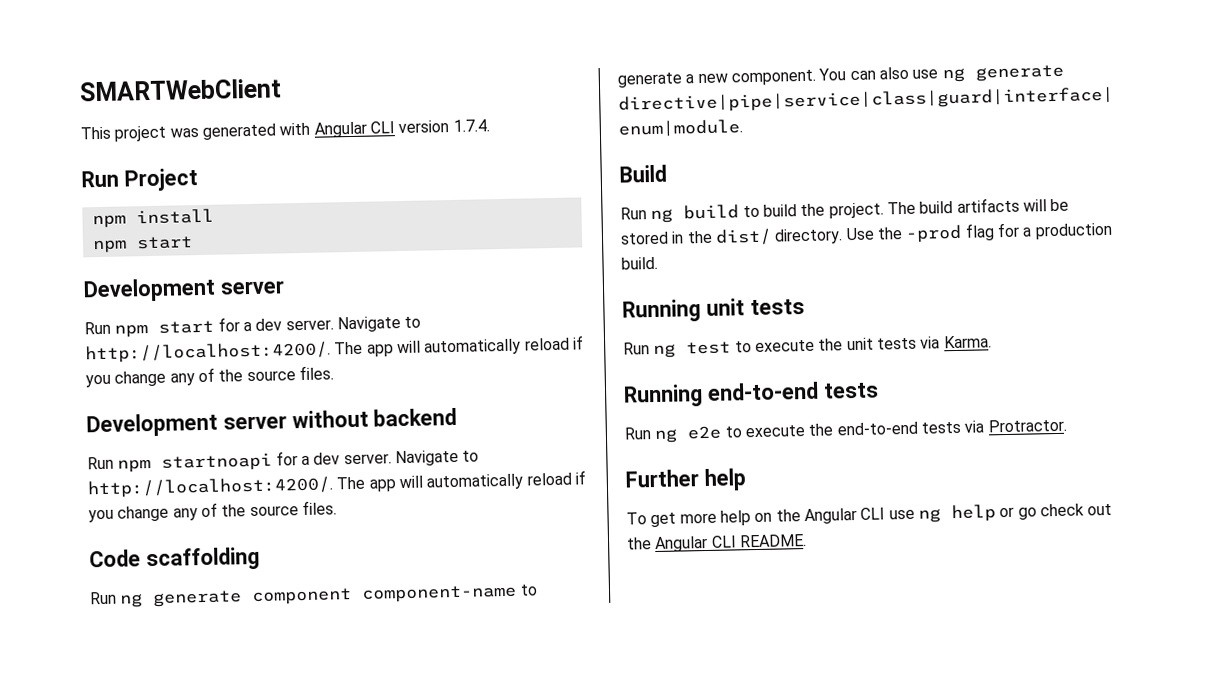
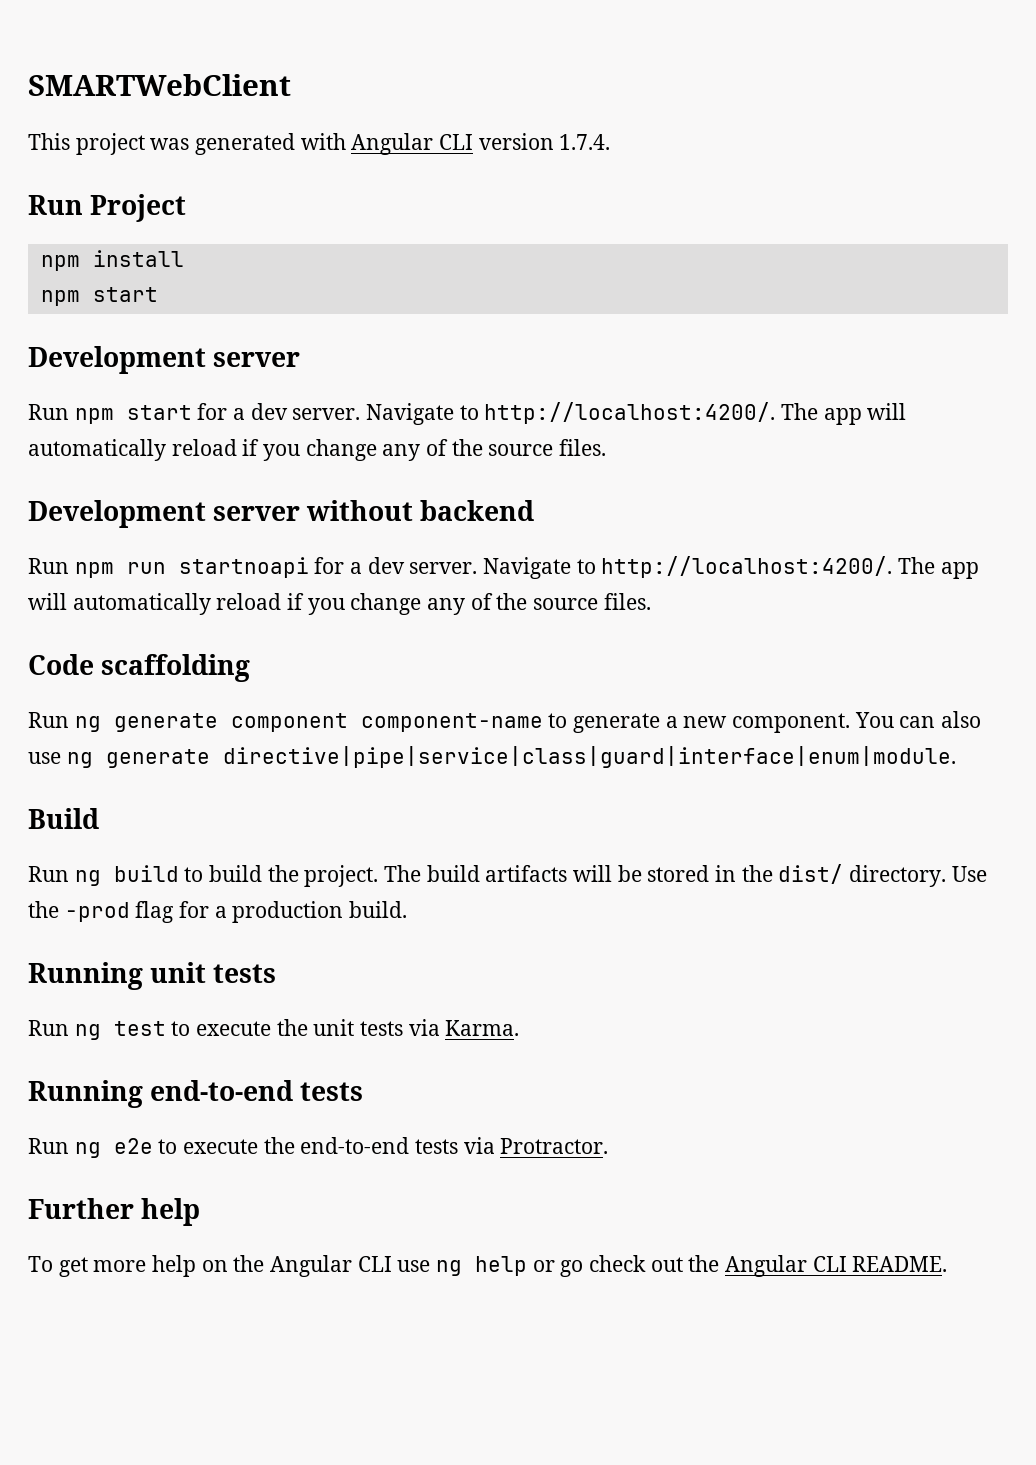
- Run npm startnoapi for a dev server.
+ Run npm run startnoapi for a dev server.

